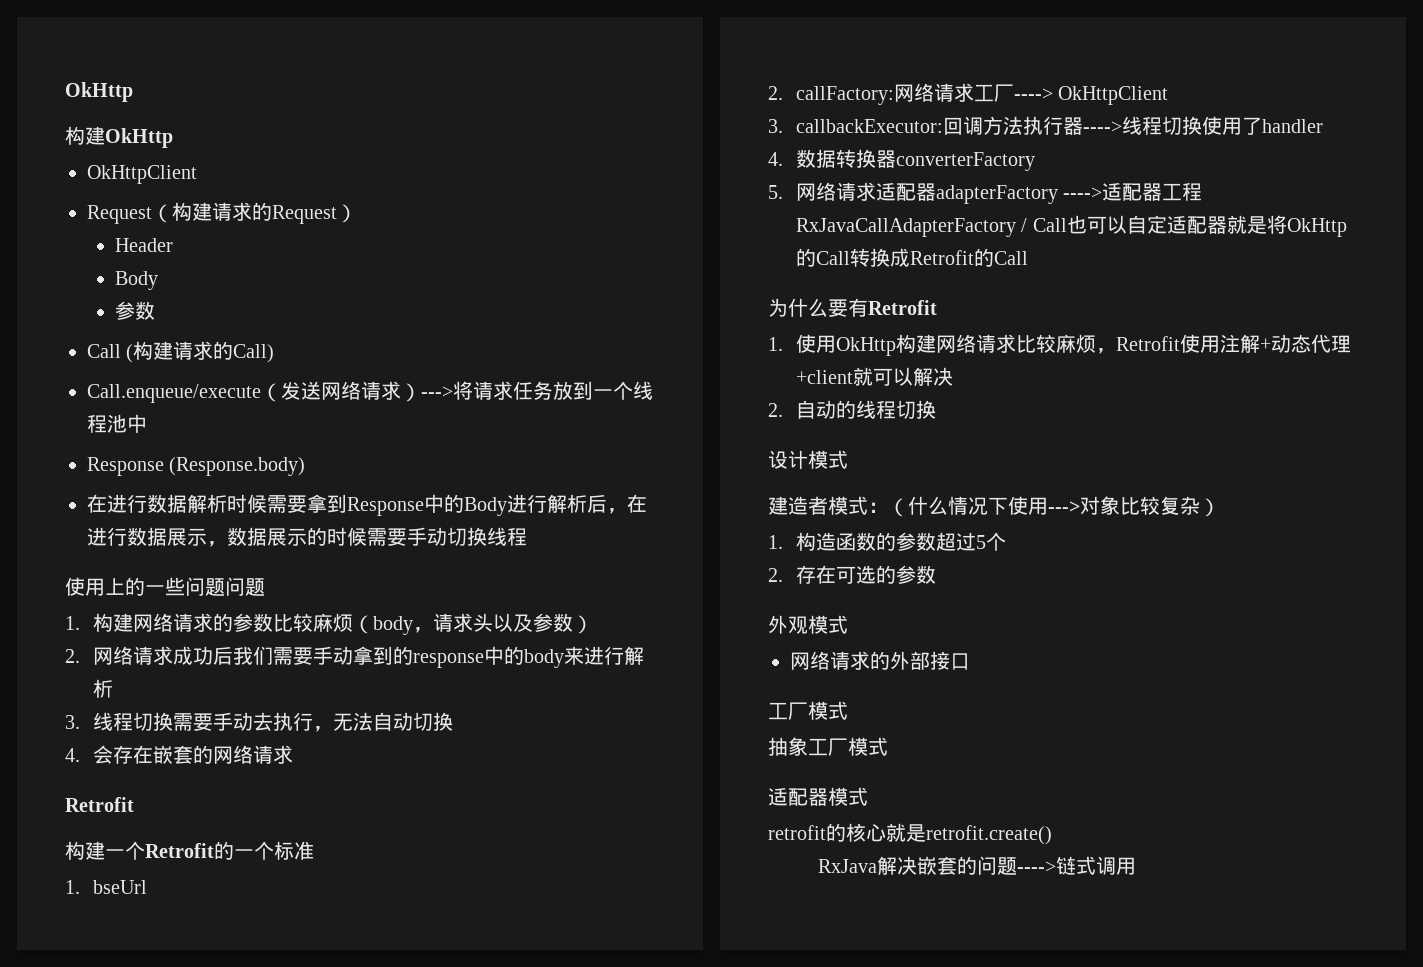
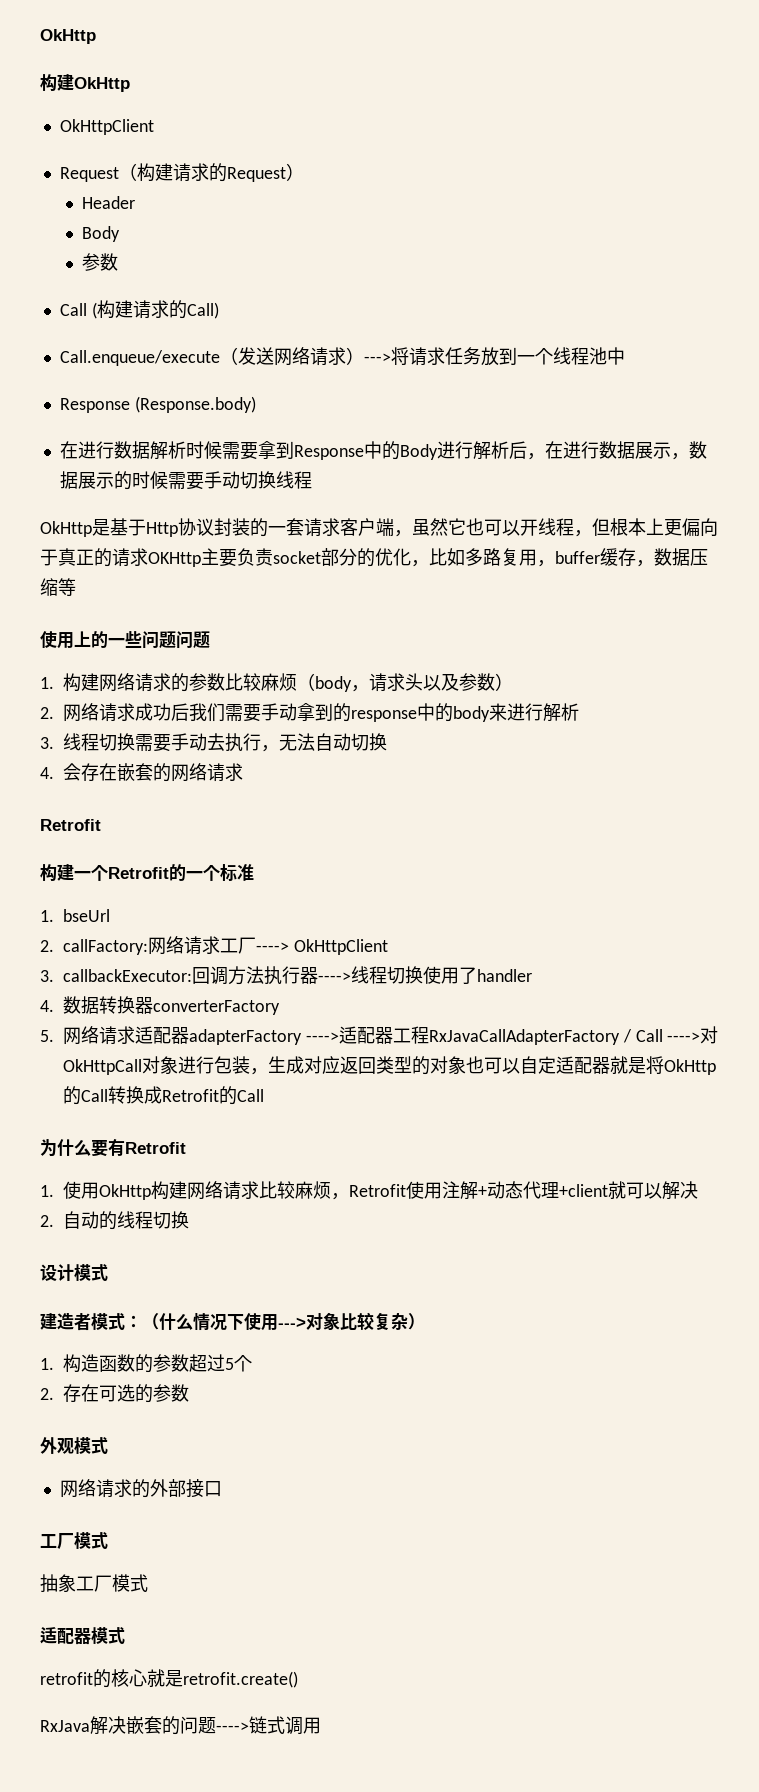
+ OkHttp是基于Http协议封装的一套请求客户端，虽然它也可以开线程，但根本上更偏向于真正的请求OKHttp主要负责socket部分的优化，比如多路复用，buffer缓存，数据压缩等
- 5.网络请求适配器adapterFactory ---->适配器工程RxJavaCallAdapterFactory / Call也可以自定适配器就是将OkHttp的Call转换成Retrofit的Call
+ 5.网络请求适配器adapterFactory ---->适配器工程RxJavaCallAdapterFactory / Call ---->对OkHttpCall对象进行包装，生成对应返回类型的对象也可以自定适配器就是将OkHttp的Call转换成Retrofit的Call

